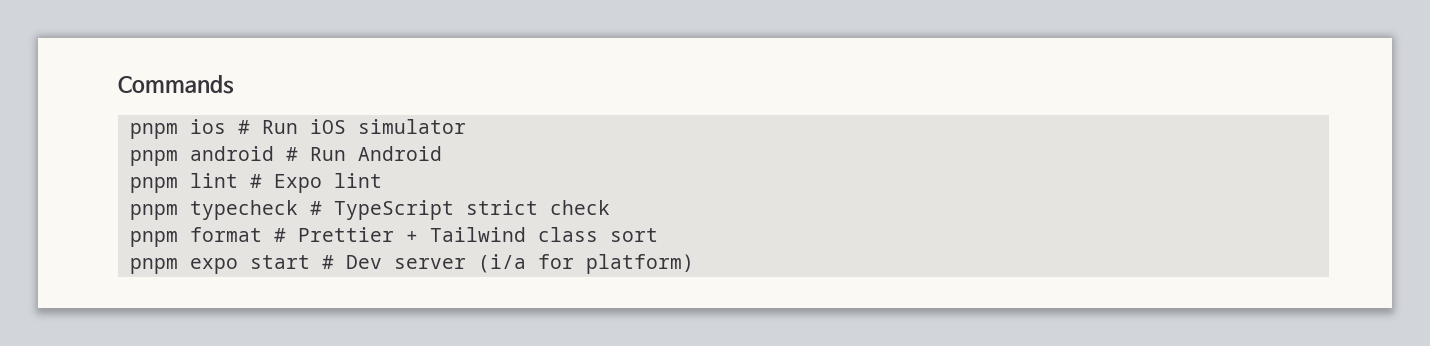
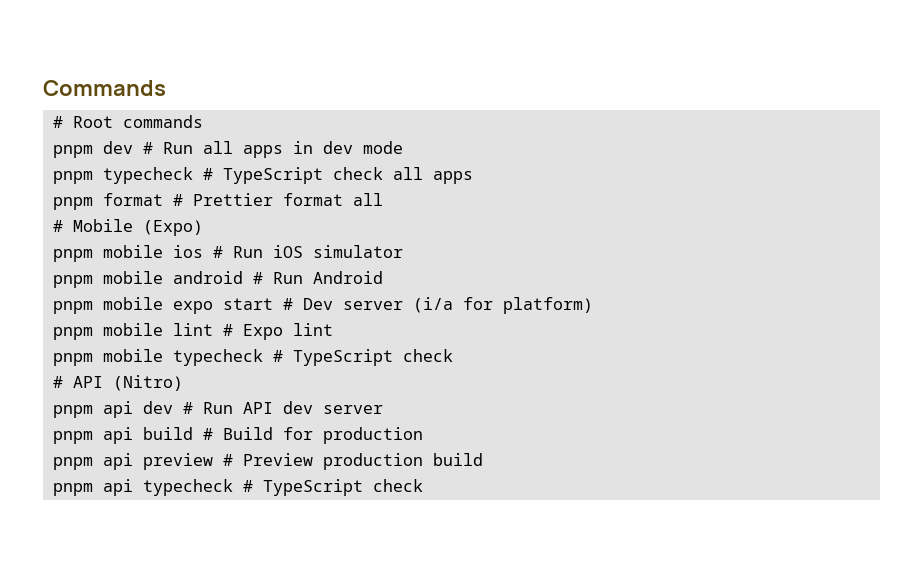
- pnpm ios # Run iOS simulator
+ # Root commands
+ pnpm dev # Run all apps in dev mode
+ pnpm typecheck # TypeScript check all apps
+ pnpm format # Prettier format all
+ # Mobile (Expo)
+ pnpm mobile ios # Run iOS simulator
- pnpm android # Run Android
+ pnpm mobile android # Run Android
- pnpm lint # Expo lint
- pnpm typecheck # TypeScript strict check
- pnpm format # Prettier + Tailwind class sort
- pnpm expo start # Dev server (i/a for platform)
+ pnpm mobile expo start # Dev server (i/a for platform)
+ pnpm mobile lint # Expo lint
+ pnpm mobile typecheck # TypeScript check
+ # API (Nitro)
+ pnpm api dev # Run API dev server
+ pnpm api build # Build for production
+ pnpm api preview # Preview production build
+ pnpm api typecheck # TypeScript check

